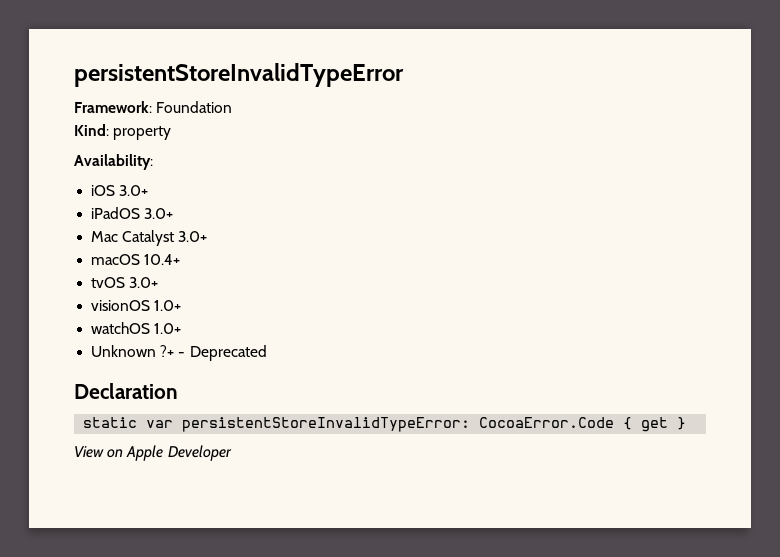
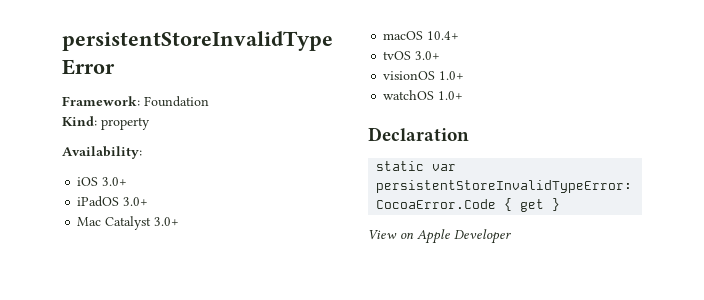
- Unknown ?+ - Deprecated

